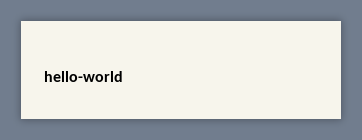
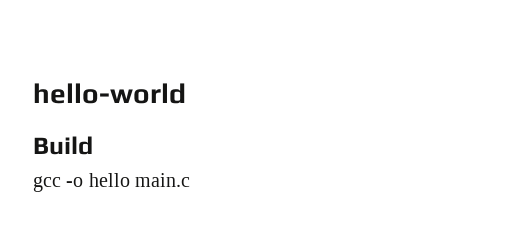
+ Build
+ gcc -o hello main.c

